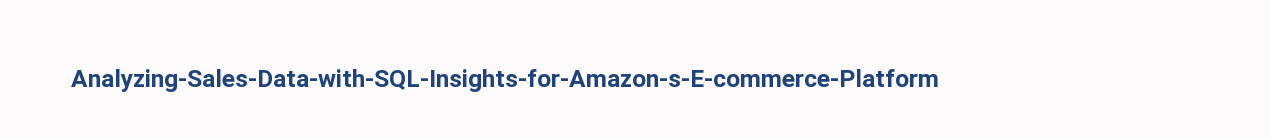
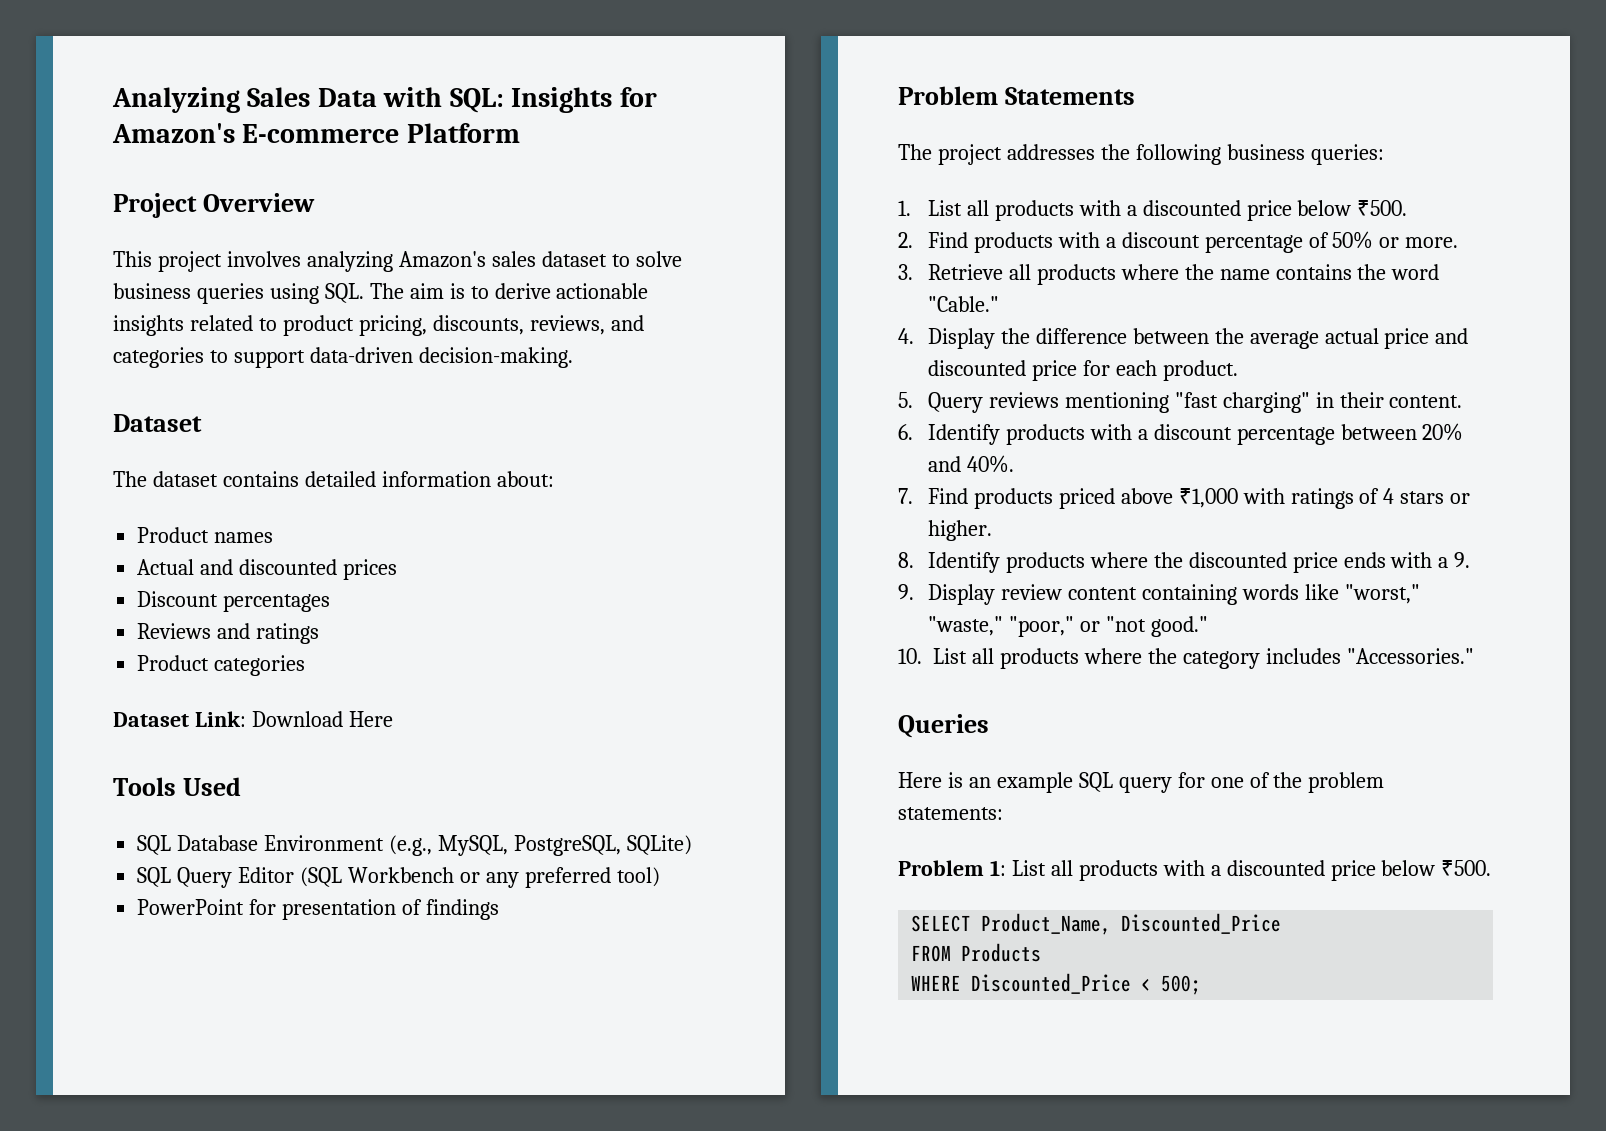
- Analyzing-Sales-Data-with-SQL-Insights-for-Amazon-s-E-commerce-Platform
+ Analyzing Sales Data with SQL: Insights for Amazon's E-commerce Platform
+ Project Overview
+ This project involves analyzing Amazon's sales dataset to solve business queries using SQL. The aim is to derive actionable insights related to product pricing, discounts, reviews, and categories to support data-driven decision-making.
+ Dataset
+ The dataset contains detailed information about:
+ Product names
+ Actual and discounted prices
+ Discount percentages
+ Reviews and ratings
+ Product categories
+ Dataset Link: Download Here
+ Tools Used
+ SQL Database Environment (e.g., MySQL, PostgreSQL, SQLite)
+ SQL Query Editor (SQL Workbench or any preferred tool)
+ PowerPoint for presentation of findings
+ Problem Statements
+ The project addresses the following business queries:
+ 1. List all products with a discounted price below ₹500.
+ 2. Find products with a discount percentage of 50% or more.
+ 3. Retrieve all products where the name contains the word "Cable."
+ 4. Display the difference between the average actual price and discounted price for each product.
+ 5. Query reviews mentioning "fast charging" in their content.
+ 6. Identify products with a discount percentage between 20% and 40%.
+ 7. Find products priced above ₹1,000 with ratings of 4 stars or higher.
+ 8. Identify products where the discounted price ends with a 9.
+ 9. Display review content containing words like "worst," "waste," "poor," or "not good."
+ 10. List all products where the category includes "Accessories."
+ Queries
+ Here is an example SQL query for one of the problem statements:
+ Problem 1: List all products with a discounted price below ₹500.
+ SELECT Product_Name, Discounted_Price
+ FROM Products
+ WHERE Discounted_Price < 500;

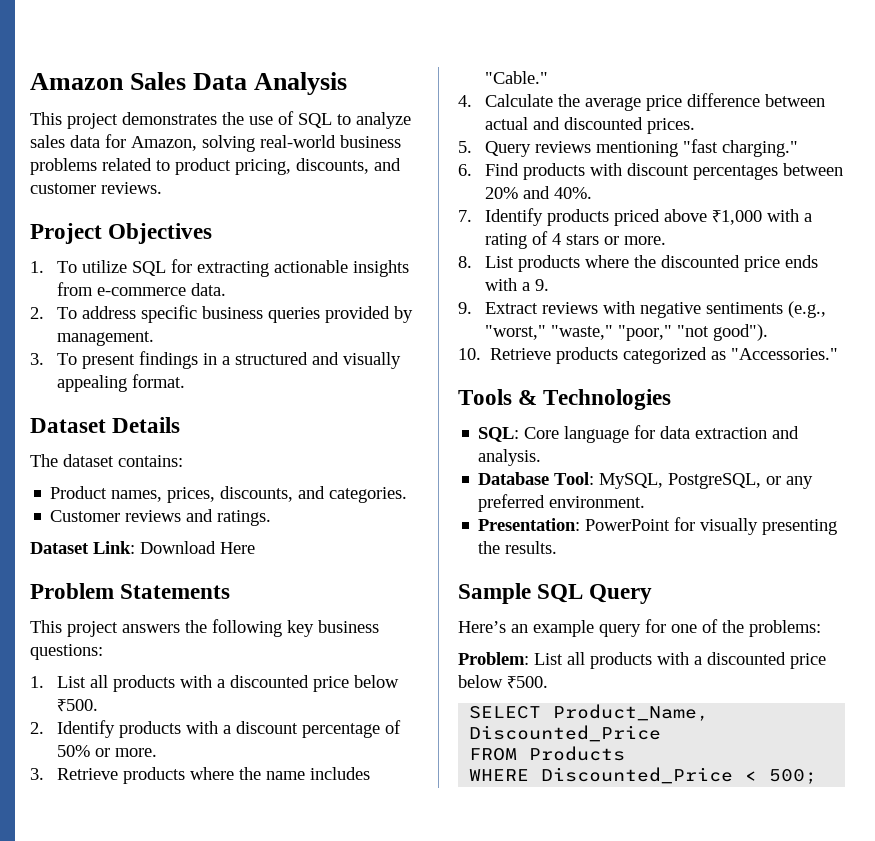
- Analyzing Sales Data with SQL: Insights for Amazon's E-commerce Platform
- Project Overview
- This project involves analyzing Amazon's sales dataset to solve business queries using SQL. The aim is to derive actionable insights related to product pricing, discounts, reviews, and categories to support data-driven decision-making.
- Dataset
+ Amazon Sales Data Analysis
+ This project demonstrates the use of SQL to analyze sales data for Amazon, solving real-world business problems related to product pricing, discounts, and customer reviews.
+ Project Objectives
+ 1. To utilize SQL for extracting actionable insights from e-commerce data.
+ 2. To address specific business queries provided by management.
+ 3. To present findings in a structured and visually appealing format.
+ Dataset Details
- The dataset contains detailed information about:
- Product names
- Actual and discounted prices
- Discount percentages
- Reviews and ratings
- Product categories
+ The dataset contains:
+ Product names, prices, discounts, and categories.
+ Customer reviews and ratings.
  Dataset Link: Download Here
- Tools Used
- SQL Database Environment (e.g., MySQL, PostgreSQL, SQLite)
- SQL Query Editor (SQL Workbench or any preferred tool)
- PowerPoint for presentation of findings
  Problem Statements
- The project addresses the following business queries:
+ This project answers the following key business questions:
- 2. Find products with a discount percentage of 50% or more.
+ 2. Identify products with a discount percentage of 50% or more.
- 3. Retrieve all products where the name contains the word "Cable."
+ 3. Retrieve products where the name includes "Cable."
- 4. Display the difference between the average actual price and discounted price for each product.
+ 4. Calculate the average price difference between actual and discounted prices.
- 5. Query reviews mentioning "fast charging" in their content.
+ 5. Query reviews mentioning "fast charging."
- 6. Identify products with a discount percentage between 20% and 40%.
+ 6. Find products with discount percentages between 20% and 40%.
- 7. Find products priced above ₹1,000 with ratings of 4 stars or higher.
+ 7. Identify products priced above ₹1,000 with a rating of 4 stars or more.
- 8. Identify products where the discounted price ends with a 9.
+ 8. List products where the discounted price ends with a 9.
- 9. Display review content containing words like "worst," "waste," "poor," or "not good."
- 10. List all products where the category includes "Accessories."
- Queries
- Here is an example SQL query for one of the problem statements:
- Problem 1: List all products with a discounted price below ₹500.
+ 9. Extract reviews with negative sentiments (e.g., "worst," "waste," "poor," "not good").
+ 10. Retrieve products categorized as "Accessories."
+ Tools & Technologies
+ SQL: Core language for data extraction and analysis.
+ Database Tool: MySQL, PostgreSQL, or any preferred environment.
+ Presentation: PowerPoint for visually presenting the results.
+ Sample SQL Query
+ Here’s an example query for one of the problems:
+ Problem: List all products with a discounted price below ₹500.

